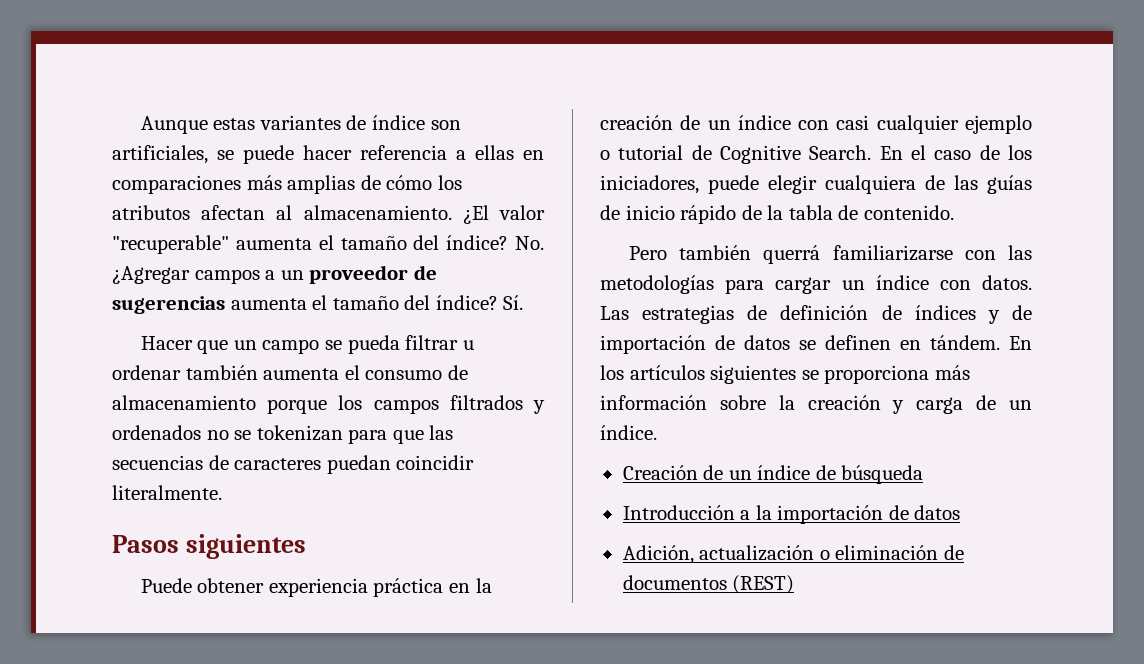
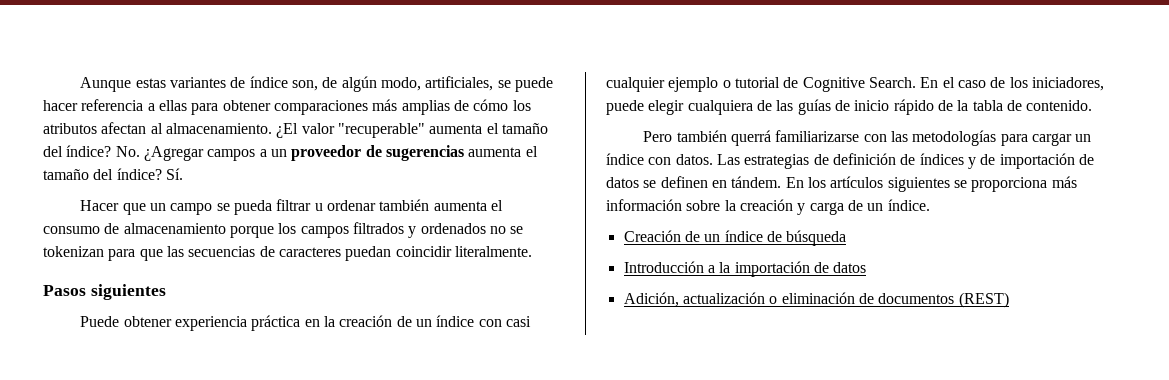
- Aunque estas variantes de índice son artificiales, se puede hacer referencia a ellas en comparaciones más amplias de cómo los atributos afectan al almacenamiento.
+ Aunque estas variantes de índice son, de algún modo, artificiales, se puede hacer referencia a ellas para obtener comparaciones más amplias de cómo los atributos afectan al almacenamiento.

